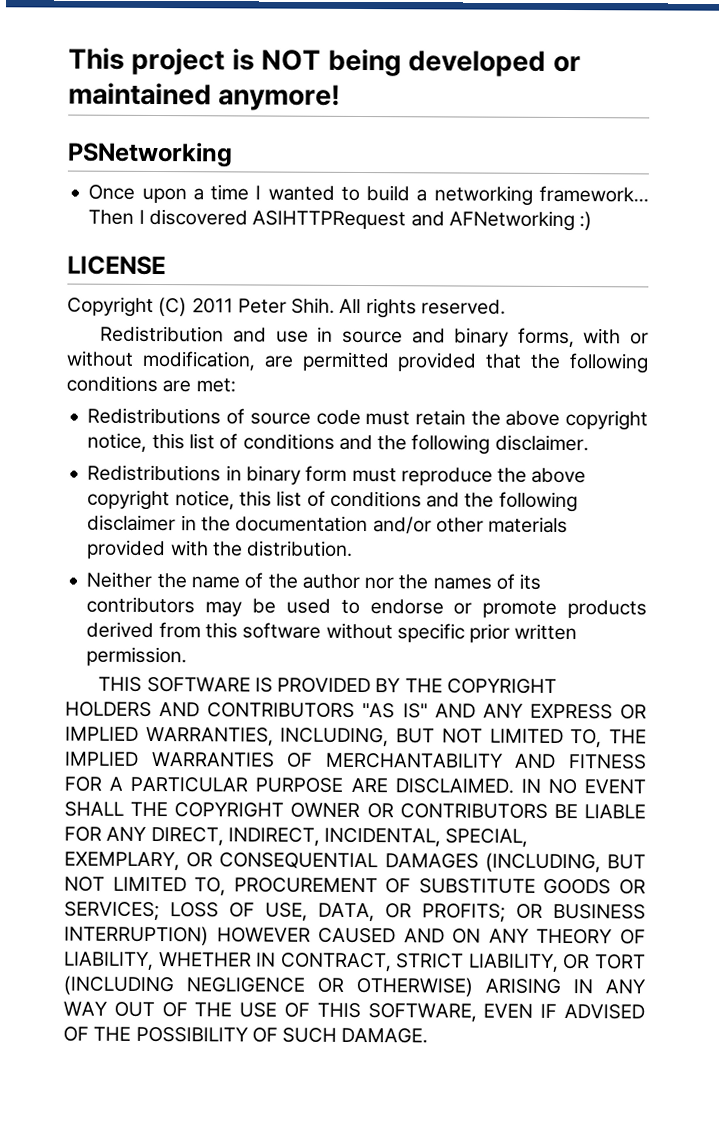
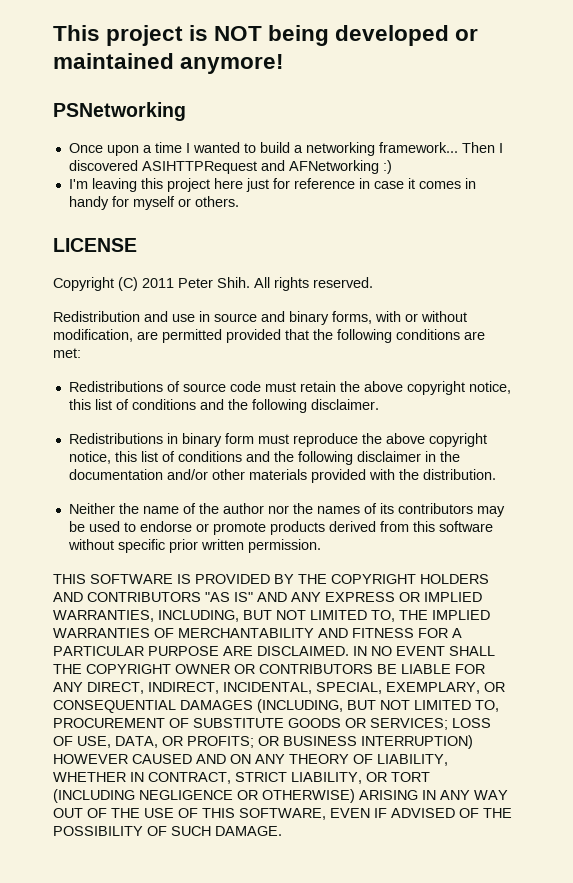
+ I'm leaving this project here just for reference in case it comes in handy for myself or others.

